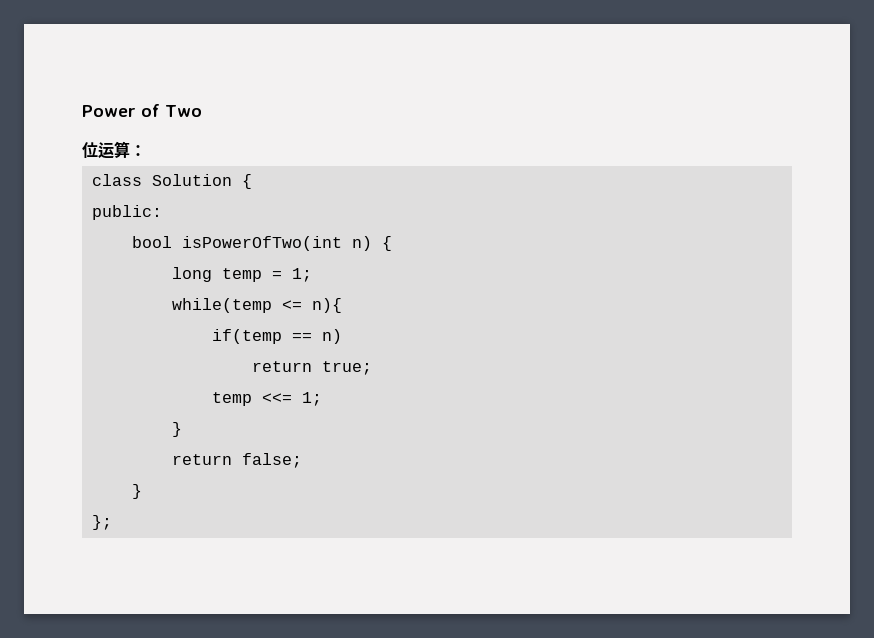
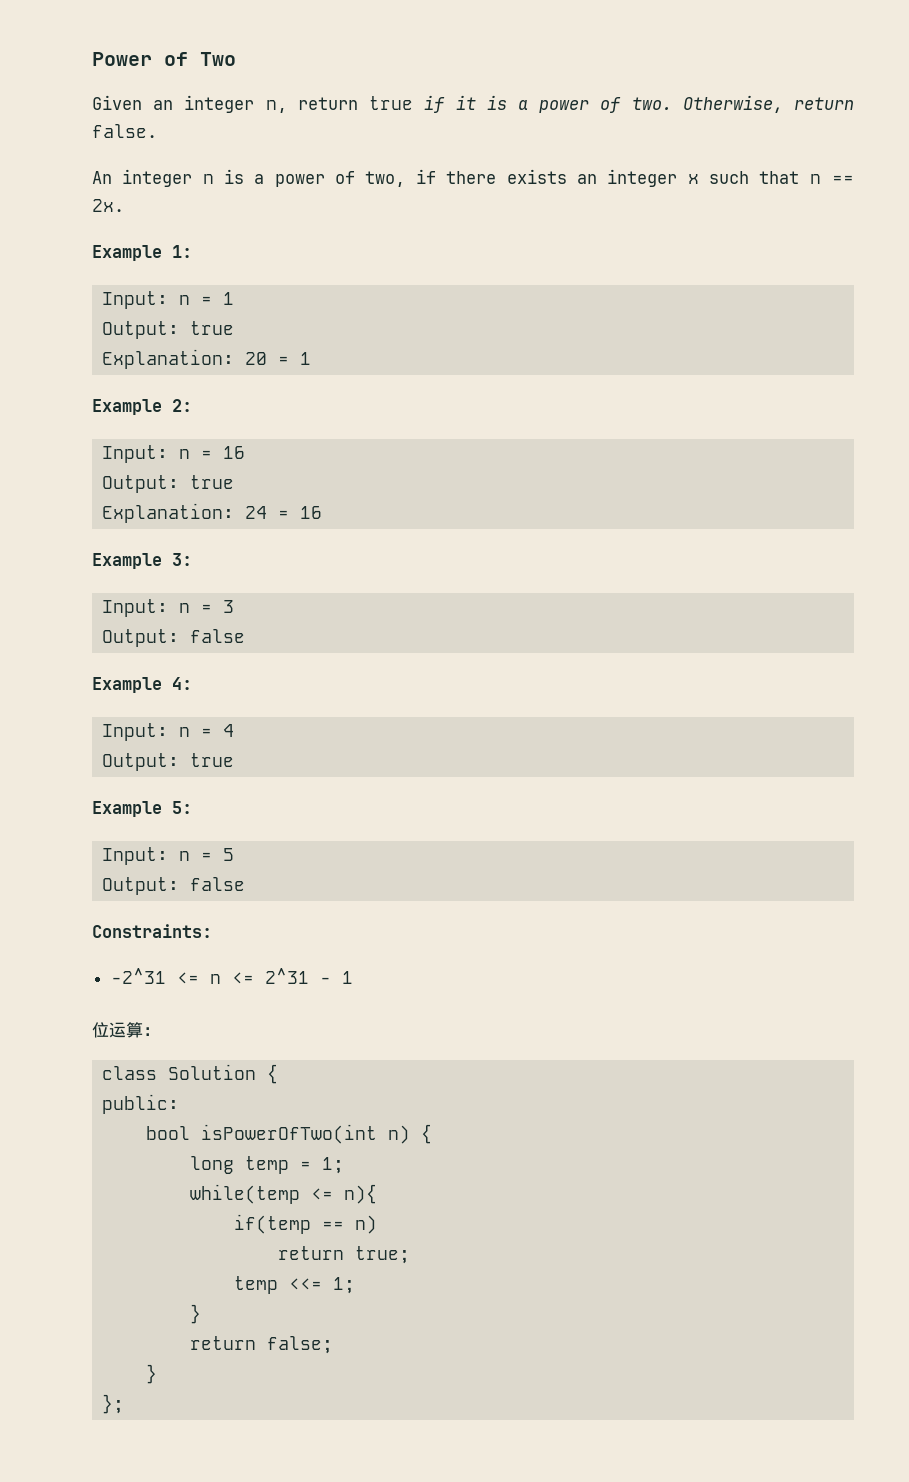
+ Given an integer n, return true if it is a power of two. Otherwise, return false.
+ An integer n is a power of two, if there exists an integer x such that n == 2x.
+ Example 1:
+ Input: n = 1
+ Output: true
+ Explanation: 20 = 1
+ Example 2:
+ Input: n = 16
+ Output: true
+ Explanation: 24 = 16
+ Example 3:
+ Input: n = 3
+ Output: false
+ Example 4:
+ Input: n = 4
+ Output: true
+ Example 5:
+ Input: n = 5
+ Output: false
+ Constraints:
+ -2^31 <= n <= 2^31 - 1

